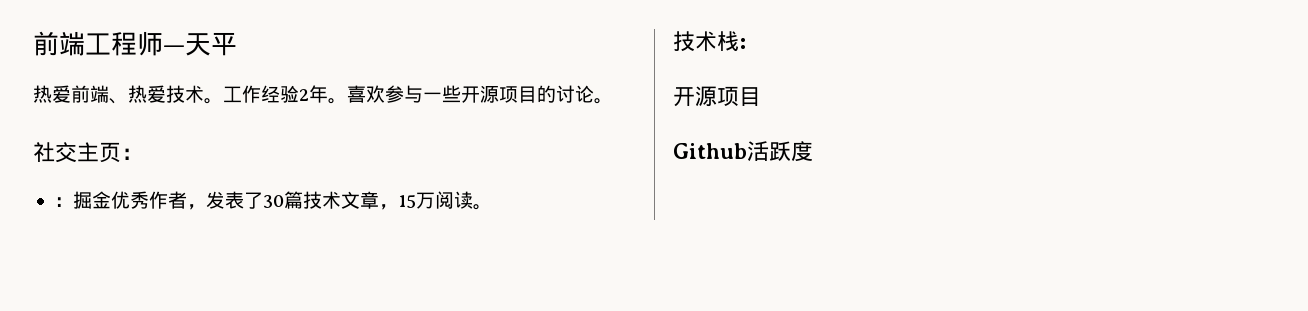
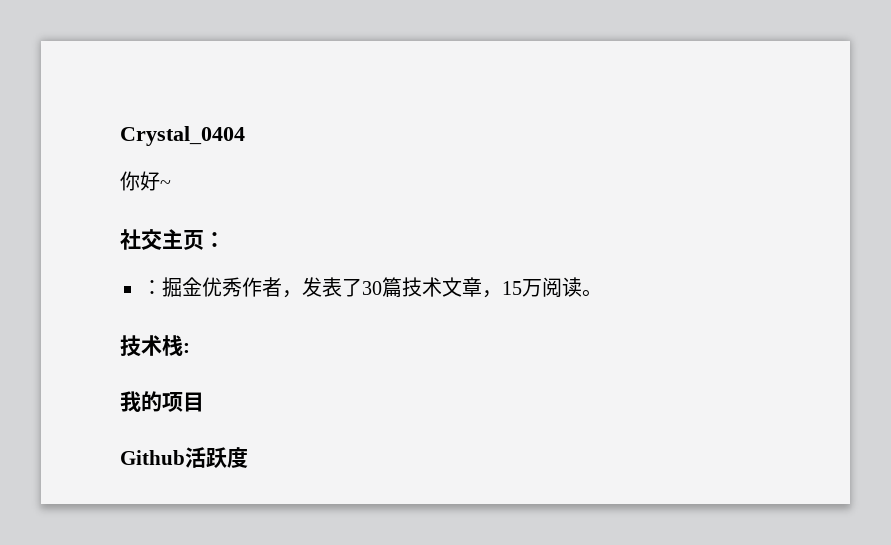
- 前端工程师—天平
- 热爱前端、热爱技术。工作经验2年。喜欢参与一些开源项目的讨论。
+ Crystal_0404
+ 你好~
  技术栈:
- 开源项目
+ 我的项目

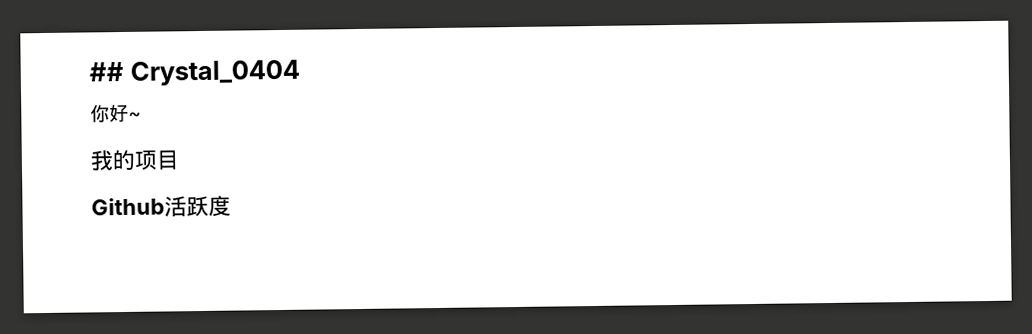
- Crystal_0404
+ ## Crystal_0404
- 社交主页：
- ：掘金优秀作者，发表了30篇技术文章，15万阅读。
- 技术栈:

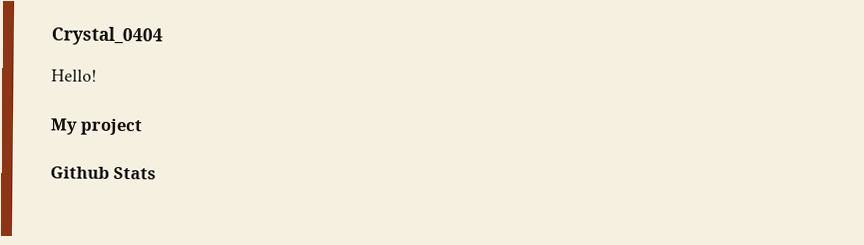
- ## Crystal_0404
+ Crystal_0404
- 你好~
- 我的项目
+ Hello!
+ My project
- Github活跃度
+ Github Stats

